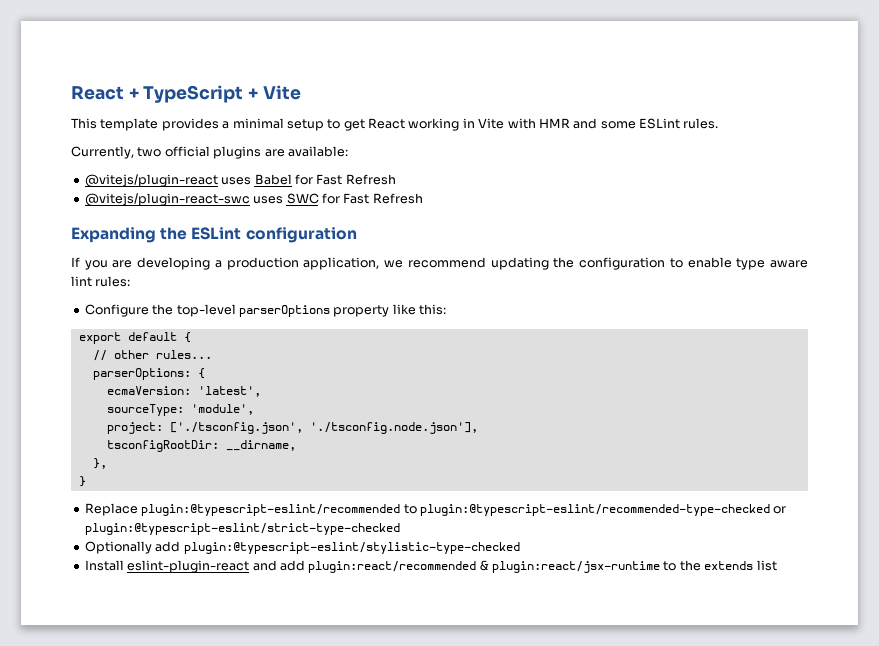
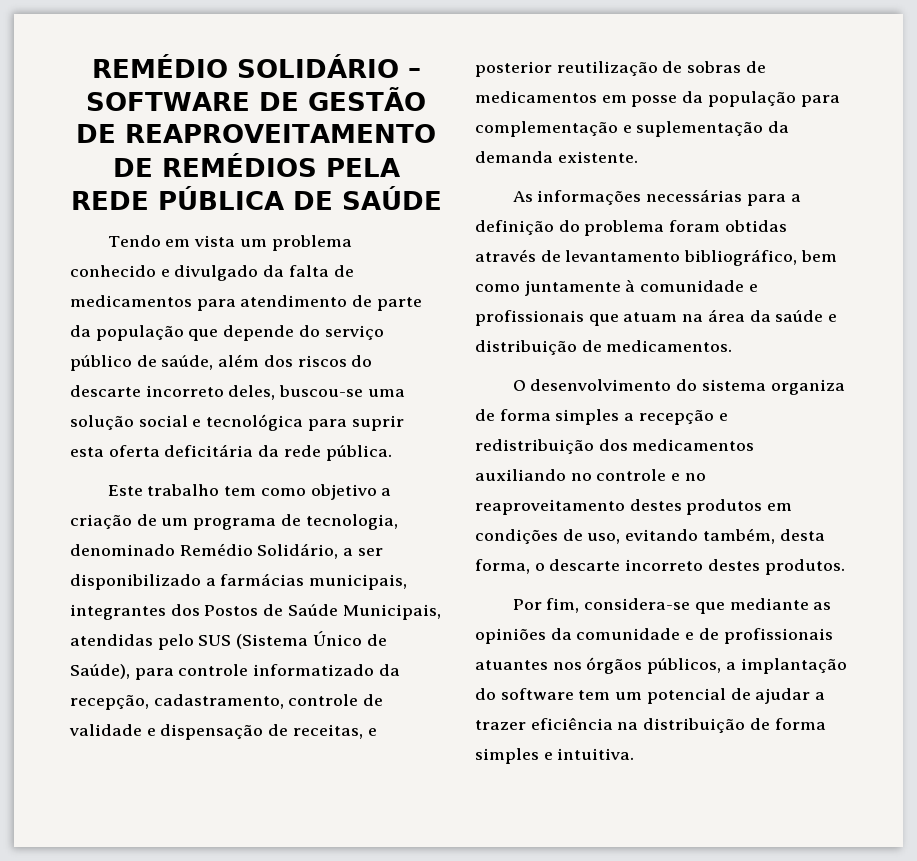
- React + TypeScript + Vite
- This template provides a minimal setup to get React working in Vite with HMR and some ESLint rules.
- Currently, two official plugins are available:
- @vitejs/plugin-react uses Babel for Fast Refresh
- @vitejs/plugin-react-swc uses SWC for Fast Refresh
- Expanding the ESLint configuration
- If you are developing a production application, we recommend updating the configuration to enable type aware lint rules:
- Configure the top-level parserOptions property like this:
- export default {
- // other rules...
- parserOptions: {
- ecmaVersion: 'latest',
- sourceType: 'module',
- project: ['./tsconfig.json', './tsconfig.node.json'],
- tsconfigRootDir: __dirname,
- },
- }
- Replace plugin:@typescript-eslint/recommended to plugin:@typescript-eslint/recommended-type-checked or plugin:@typescript-eslint/strict-type-checked
- Optionally add plugin:@typescript-eslint/stylistic-type-checked
- Install eslint-plugin-react and add plugin:react/recommended & plugin:react/jsx-runtime to the extends list
+ REMÉDIO SOLIDÁRIO – SOFTWARE DE GESTÃO DE REAPROVEITAMENTO DE REMÉDIOS PELA REDE PÚBLICA DE SAÚDE
+ Tendo em vista um problema conhecido e divulgado da falta de medicamentos para atendimento de parte da população que depende do serviço público de saúde, além dos riscos do descarte incorreto deles, buscou-se uma solução social e tecnológica para suprir esta oferta deficitária da rede pública.
+ Este trabalho tem como objetivo a criação de um programa de tecnologia, denominado Remédio Solidário, a ser disponibilizado a farmácias municipais, integrantes dos Postos de Saúde Municipais, atendidas pelo SUS (Sistema Único de Saúde), para controle informatizado da recepção, cadastramento, controle de validade e dispensação de receitas, e posterior reutilização de sobras de medicamentos em posse da população para complementação e suplementação da demanda existente.
+ As informações necessárias para a definição do problema foram obtidas através de levantamento bibliográfico, bem como juntamente à comunidade e profissionais que atuam na área da saúde e distribuição de medicamentos.
+ O desenvolvimento do sistema organiza de forma simples a recepção e redistribuição dos medicamentos auxiliando no controle e no reaproveitamento destes produtos em condições de uso, evitando também, desta forma, o descarte incorreto destes produtos.
+ Por fim, considera-se que mediante as opiniões da comunidade e de profissionais atuantes nos órgãos públicos, a implantação do software tem um potencial de ajudar a trazer eficiência na distribuição de forma simples e intuitiva.

